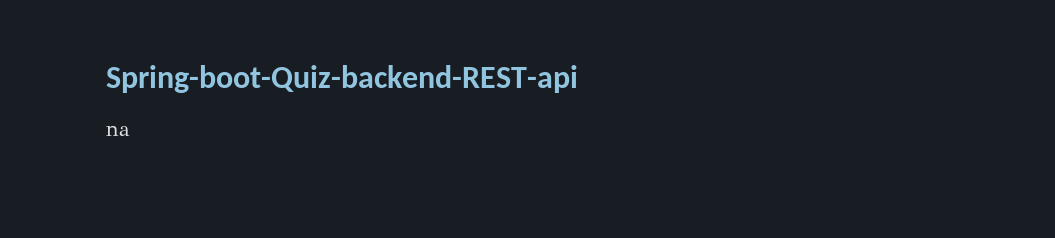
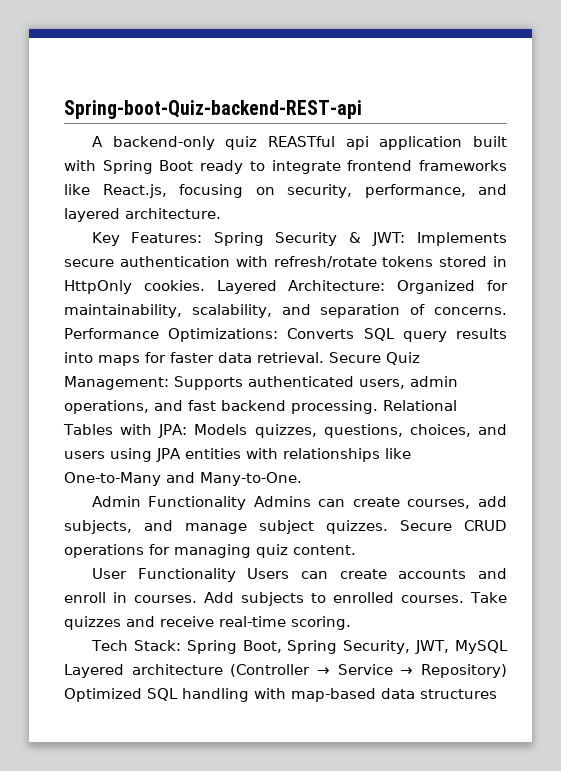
- na
+ A backend-only quiz REASTful api application built with Spring Boot ready to integrate frontend frameworks like React.js, focusing on security, performance, and layered architecture.
+ Key Features: Spring Security & JWT: Implements secure authentication with refresh/rotate tokens stored in HttpOnly cookies. Layered Architecture: Organized for maintainability, scalability, and separation of concerns. Performance Optimizations: Converts SQL query results into maps for faster data retrieval. Secure Quiz Management: Supports authenticated users, admin operations, and fast backend processing. Relational Tables with JPA: Models quizzes, questions, choices, and users using JPA entities with relationships like One-to-Many and Many-to-One.
+ Admin Functionality Admins can create courses, add subjects, and manage subject quizzes. Secure CRUD operations for managing quiz content.
+ User Functionality Users can create accounts and enroll in courses. Add subjects to enrolled courses. Take quizzes and receive real-time scoring.
+ Tech Stack: Spring Boot, Spring Security, JWT, MySQL Layered architecture (Controller → Service → Repository) Optimized SQL handling with map-based data structures

